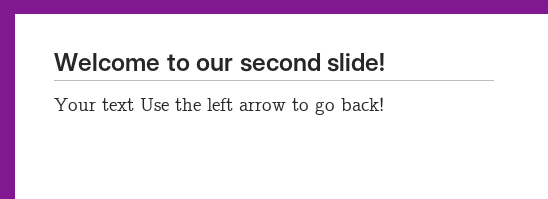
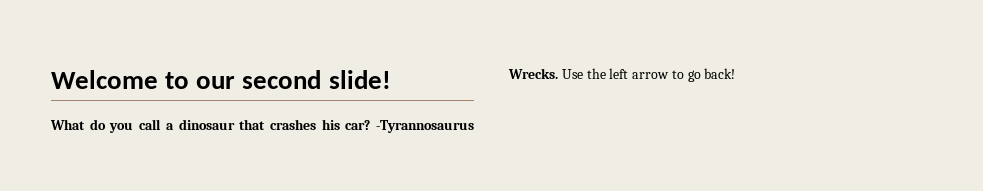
- Your text Use the left arrow to go back!
+ What do you call a dinosaur that crashes his car? -Tyrannosaurus Wrecks. Use the left arrow to go back!

